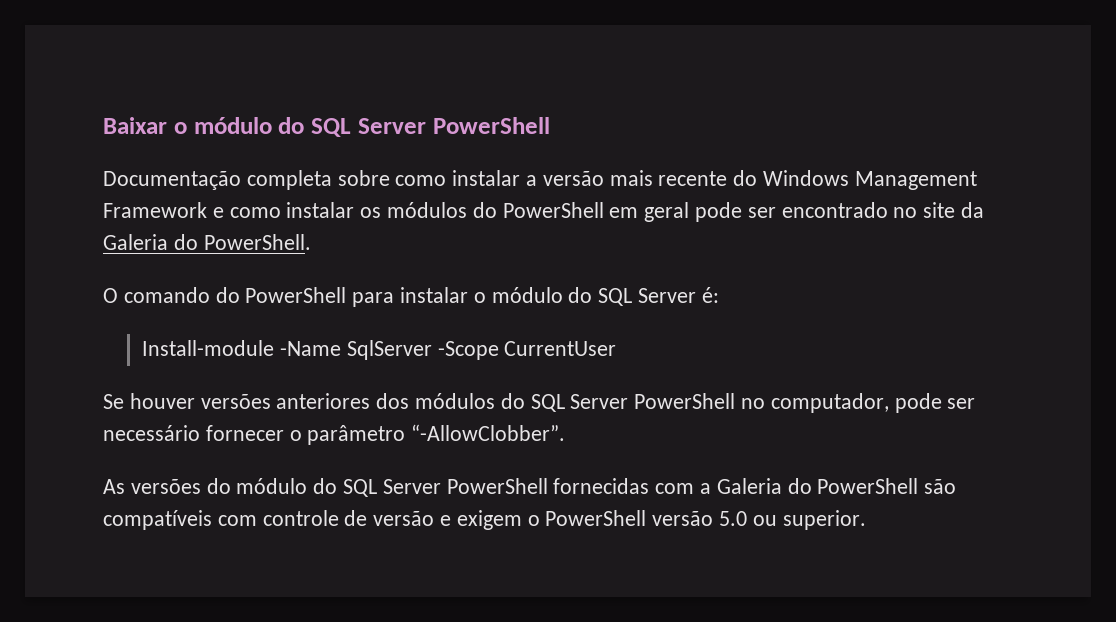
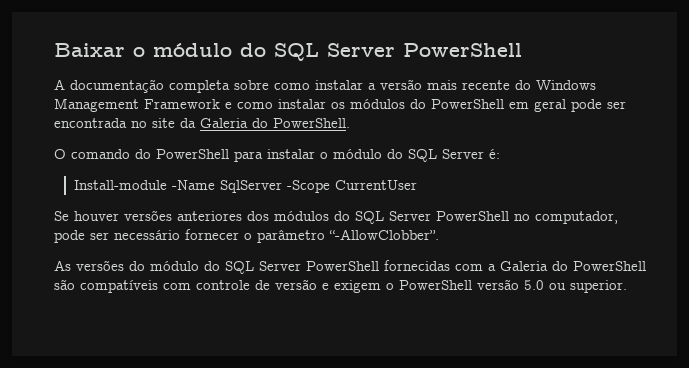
- Documentação completa sobre como instalar a versão mais recente do Windows Management Framework e como instalar os módulos do PowerShell em geral pode ser encontrado no site da Galeria do PowerShell.
+ A documentação completa sobre como instalar a versão mais recente do Windows Management Framework e como instalar os módulos do PowerShell em geral pode ser encontrada no site da Galeria do PowerShell.

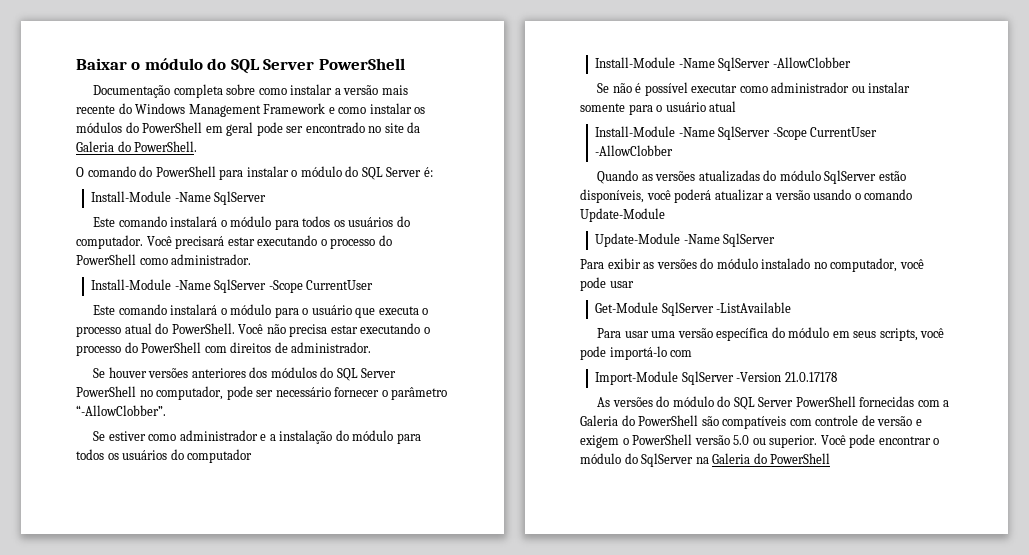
- A documentação completa sobre como instalar a versão mais recente do Windows Management Framework e como instalar os módulos do PowerShell em geral pode ser encontrada no site da Galeria do PowerShell.
+ Documentação completa sobre como instalar a versão mais recente do Windows Management Framework e como instalar os módulos do PowerShell em geral pode ser encontrado no site da Galeria do PowerShell.
  O comando do PowerShell para instalar o módulo do SQL Server é:
- Install-module -Name SqlServer -Scope CurrentUser
+ Install-Module -Name SqlServer
+ Este comando instalará o módulo para todos os usuários do computador. Você precisará estar executando o processo do PowerShell como administrador.
+ Install-Module -Name SqlServer -Scope CurrentUser
+ Este comando instalará o módulo para o usuário que executa o processo atual do PowerShell. Você não precisa estar executando o processo do PowerShell com direitos de administrador.
+ Se estiver como administrador e a instalação do módulo para todos os usuários do computador
+ Install-Module -Name SqlServer -AllowClobber
+ Se não é possível executar como administrador ou instalar somente para o usuário atual
+ Install-Module -Name SqlServer -Scope CurrentUser -AllowClobber
+ Quando as versões atualizadas do módulo SqlServer estão disponíveis, você poderá atualizar a versão usando o comando Update-Module
+ Update-Module -Name SqlServer
+ Para exibir as versões do módulo instalado no computador, você pode usar
+ Get-Module SqlServer -ListAvailable
+ Para usar uma versão específica do módulo em seus scripts, você pode importá-lo com
+ Import-Module SqlServer -Version 21.0.17178
+ Você pode encontrar o módulo do SqlServer na Galeria do PowerShell

